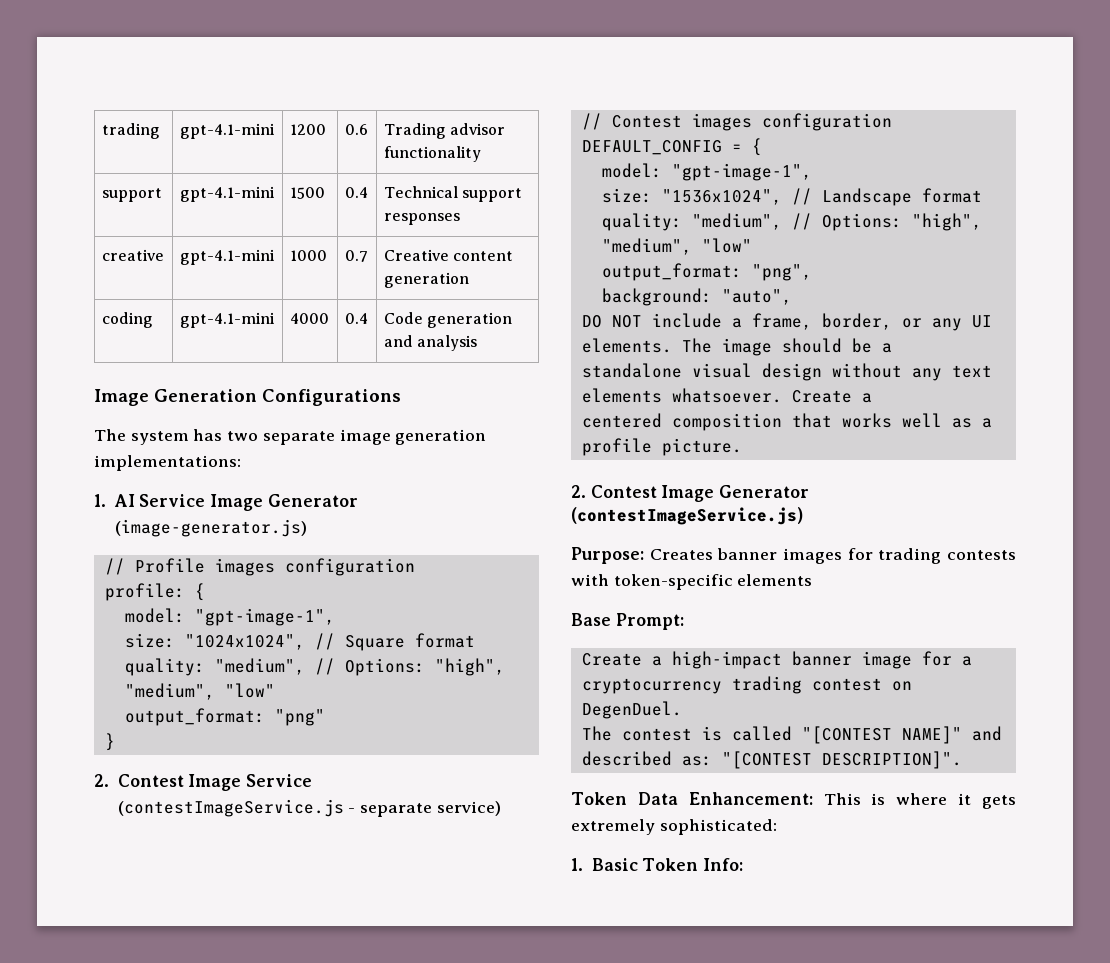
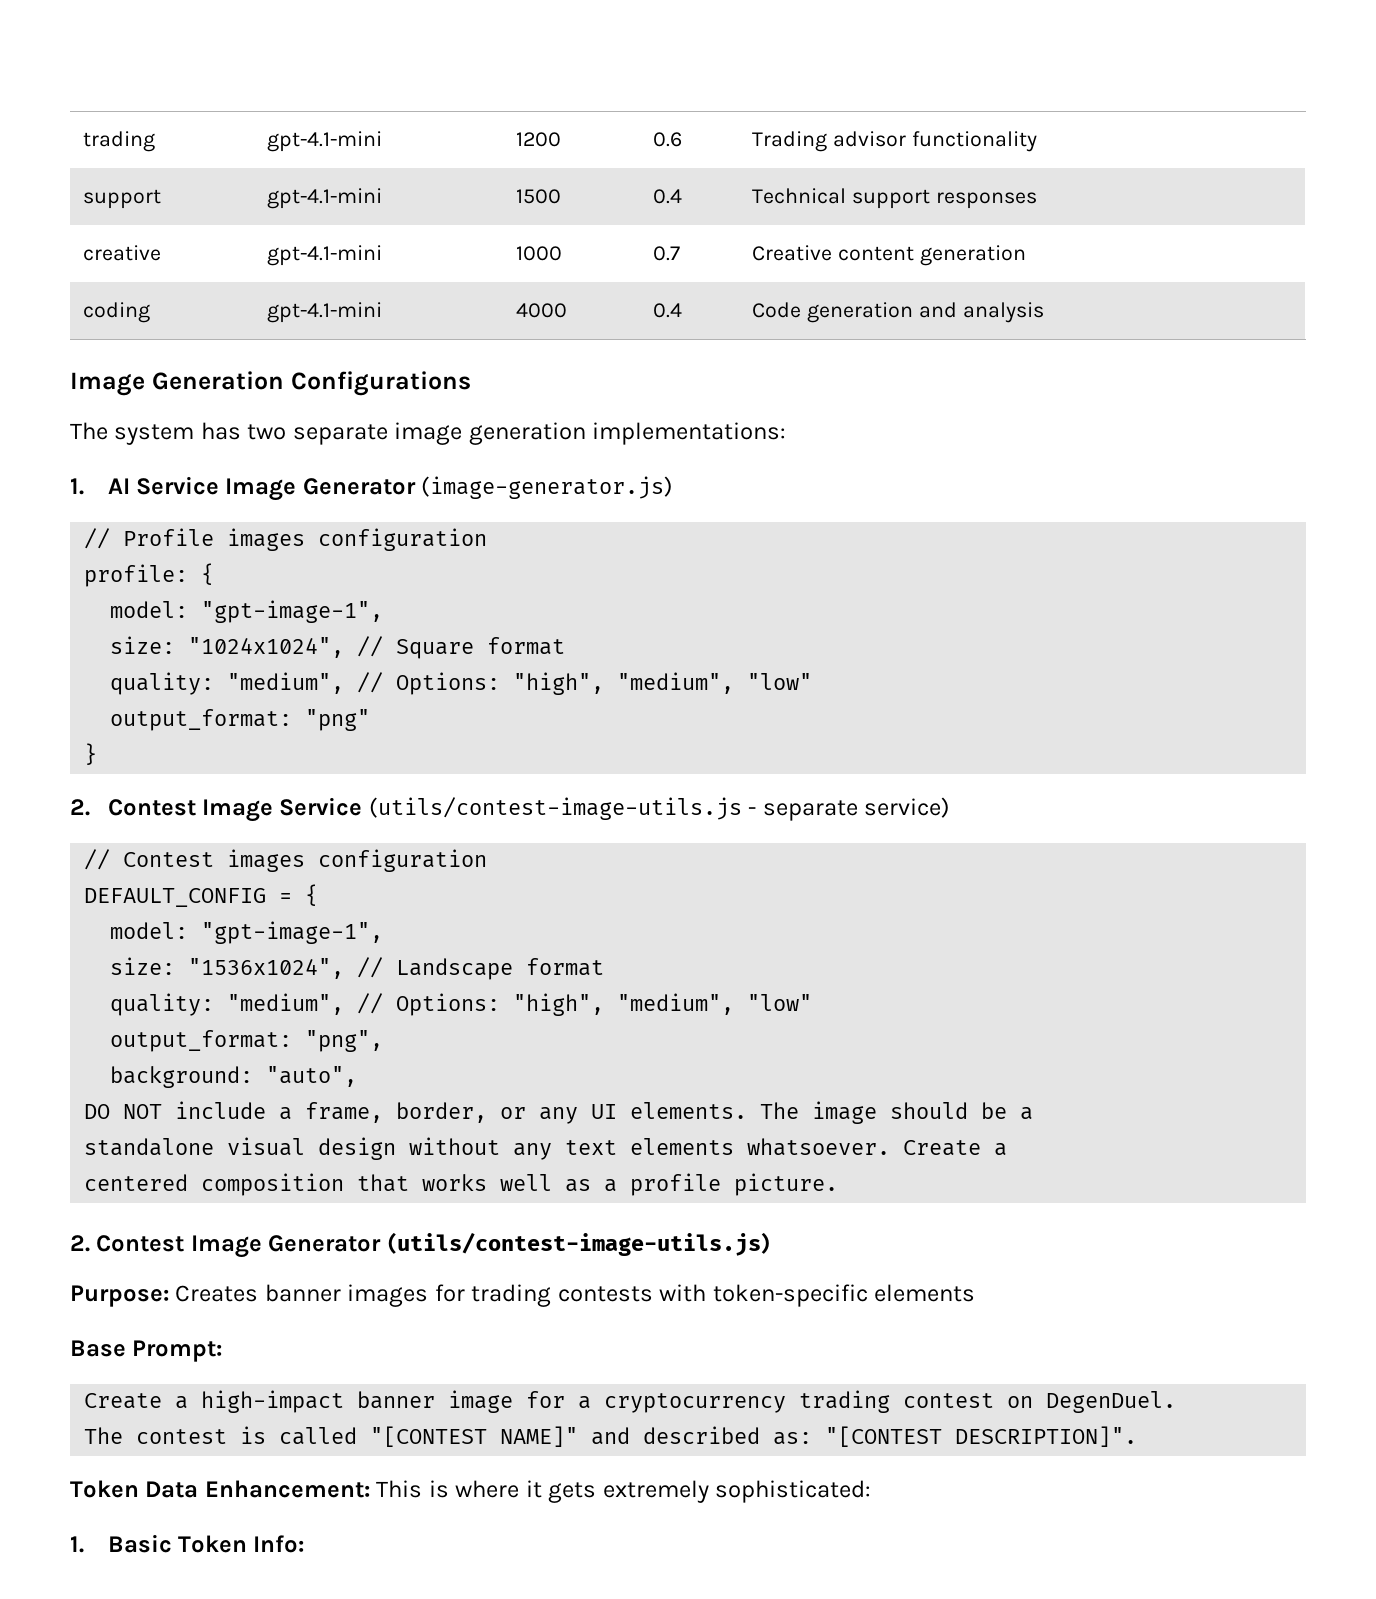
- 2. Contest Image Service (contestImageService.js - separate service)
+ 2. Contest Image Service (utils/contest-image-utils.js - separate service)
- 2. Contest Image Generator (contestImageService.js)
+ 2. Contest Image Generator (utils/contest-image-utils.js)

